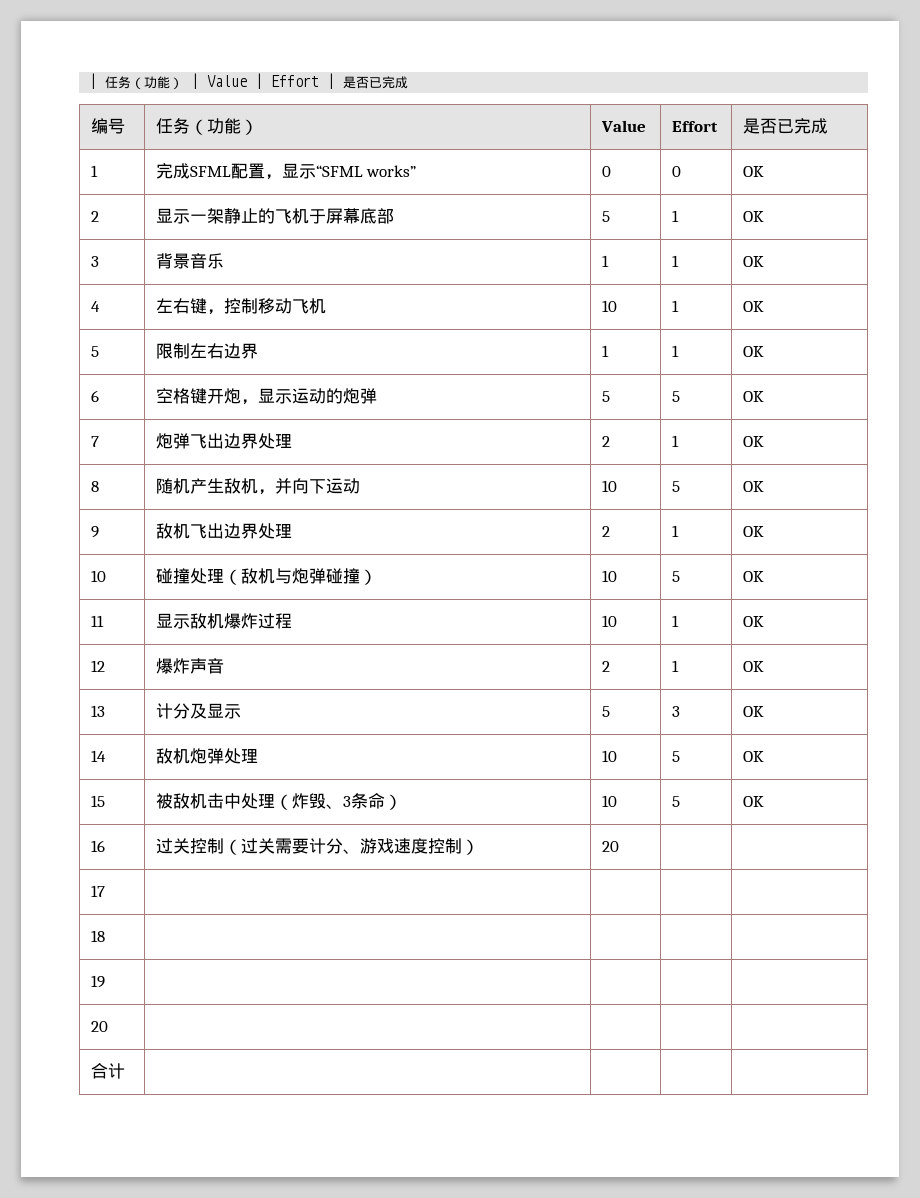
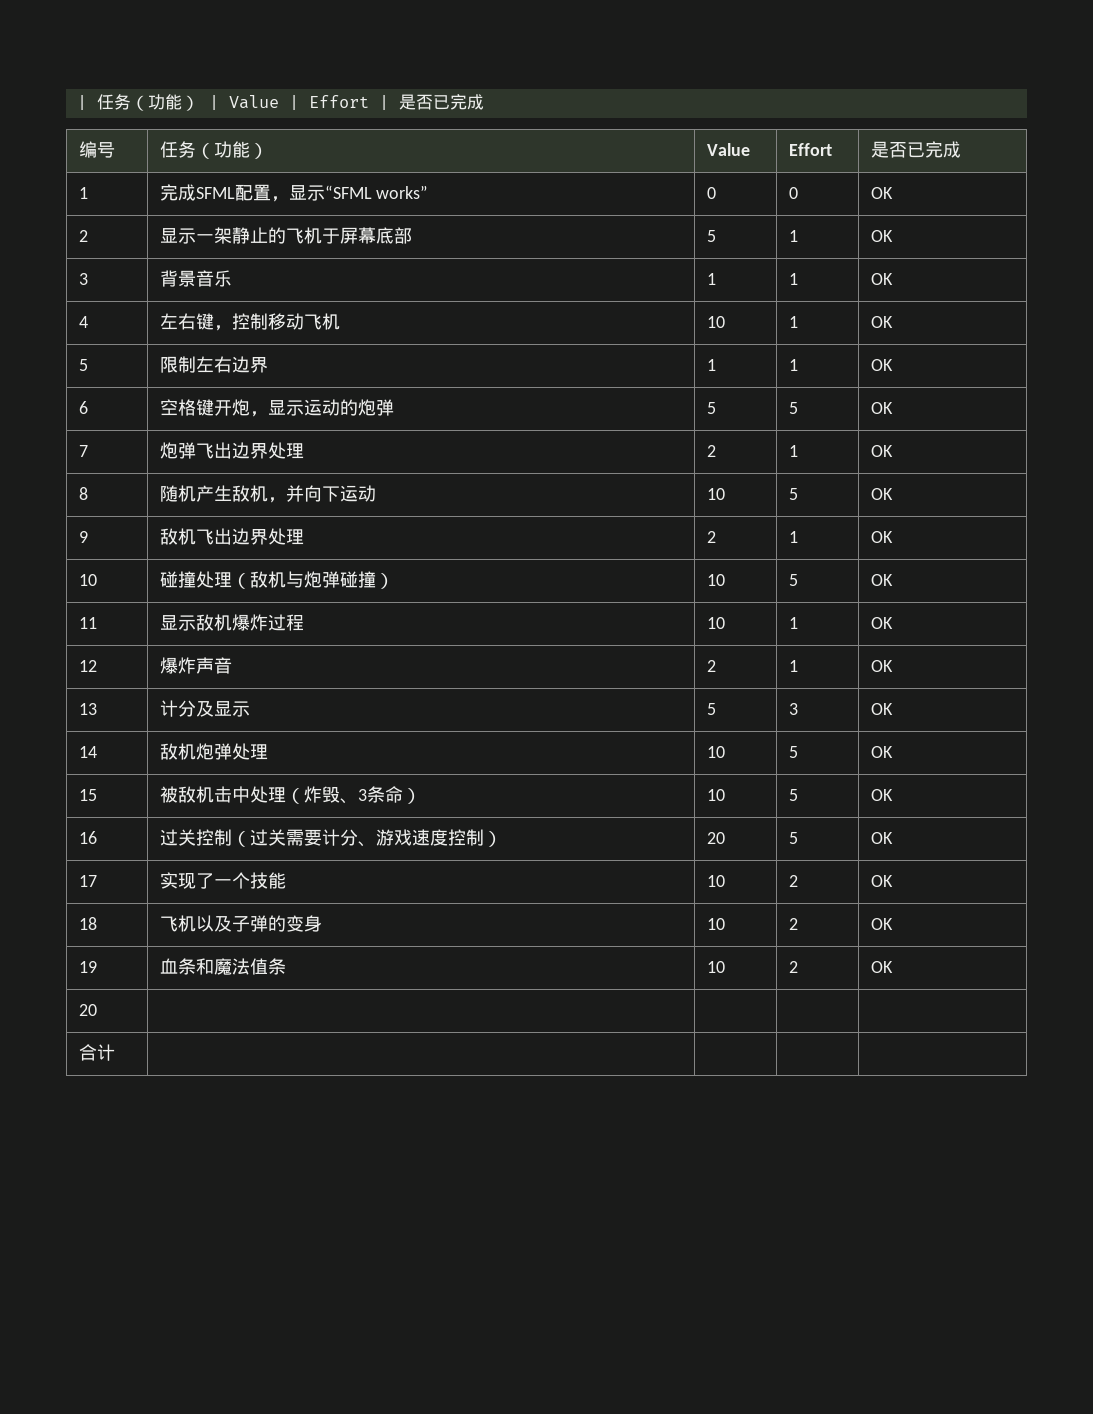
- 16 | 过关控制（过关需要计分、游戏速度控制） | 20 | |
+ 16 | 过关控制（过关需要计分、游戏速度控制） | 20 | 5 | OK
- 17 | | | |
- 18 | | | |
- 19 | | | |
+ 17 | 实现了一个技能 | 10 | 2 | OK
+ 18 | 飞机以及子弹的变身 | 10 | 2 | OK
+ 19 | 血条和魔法值条 | 10 | 2 | OK

